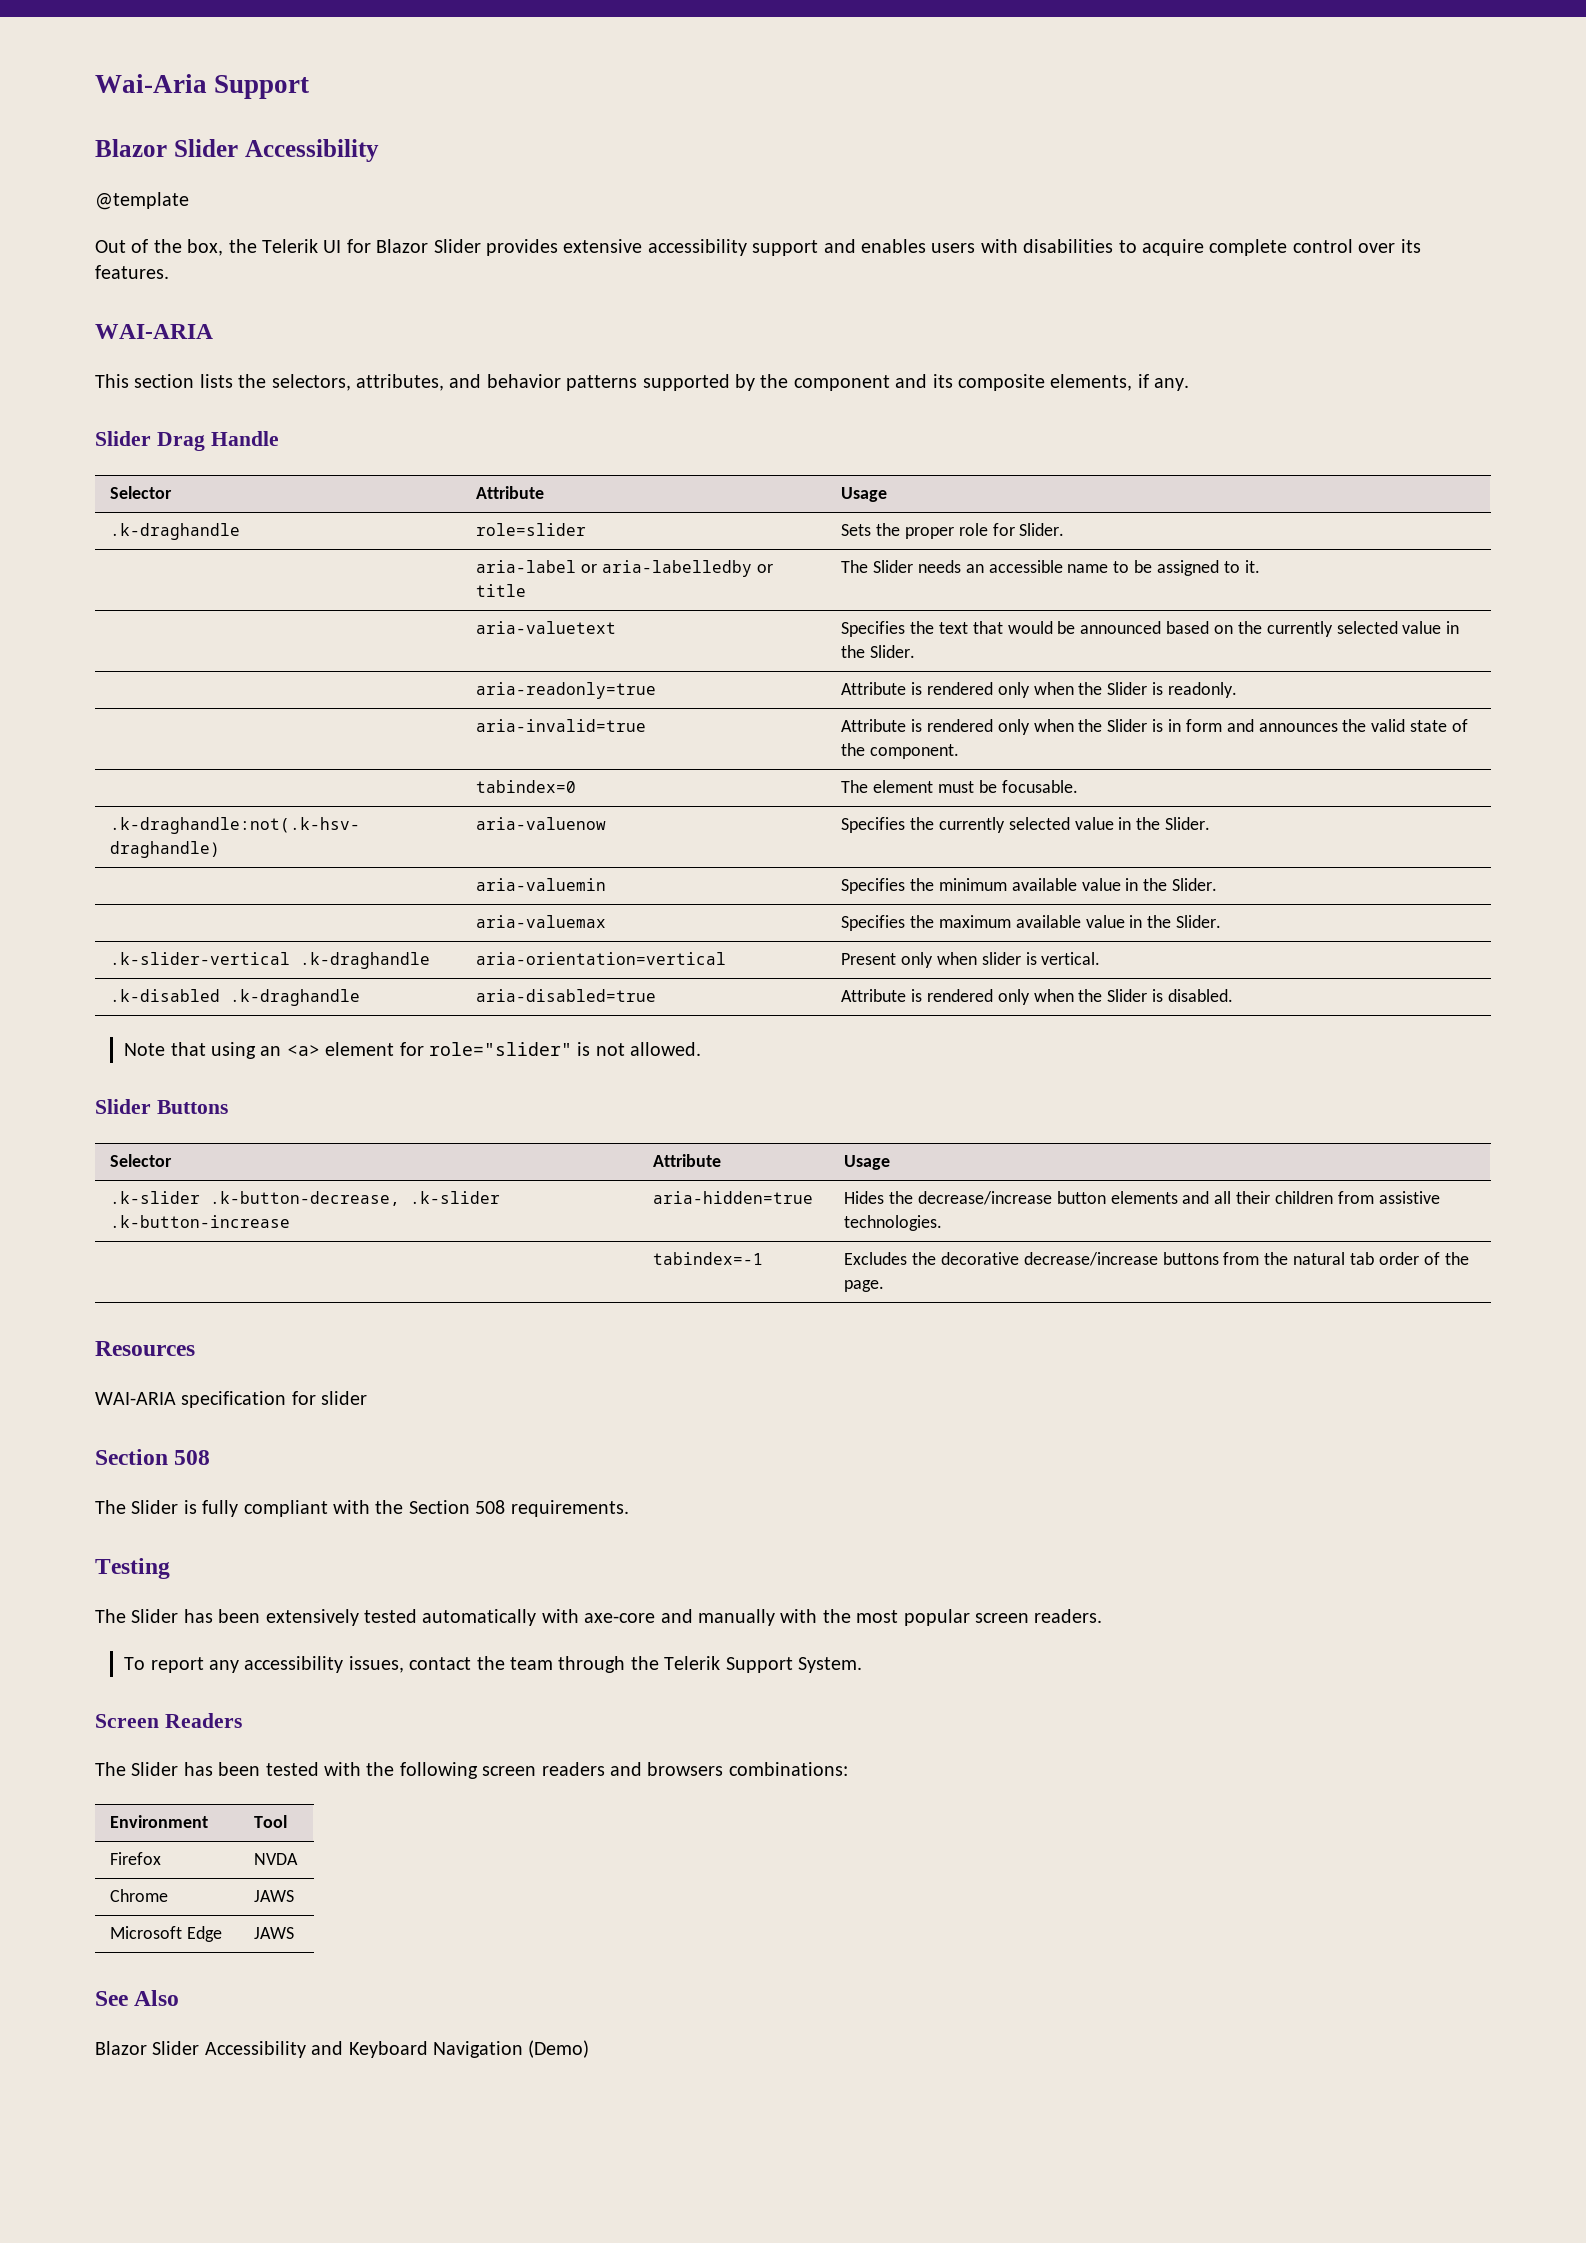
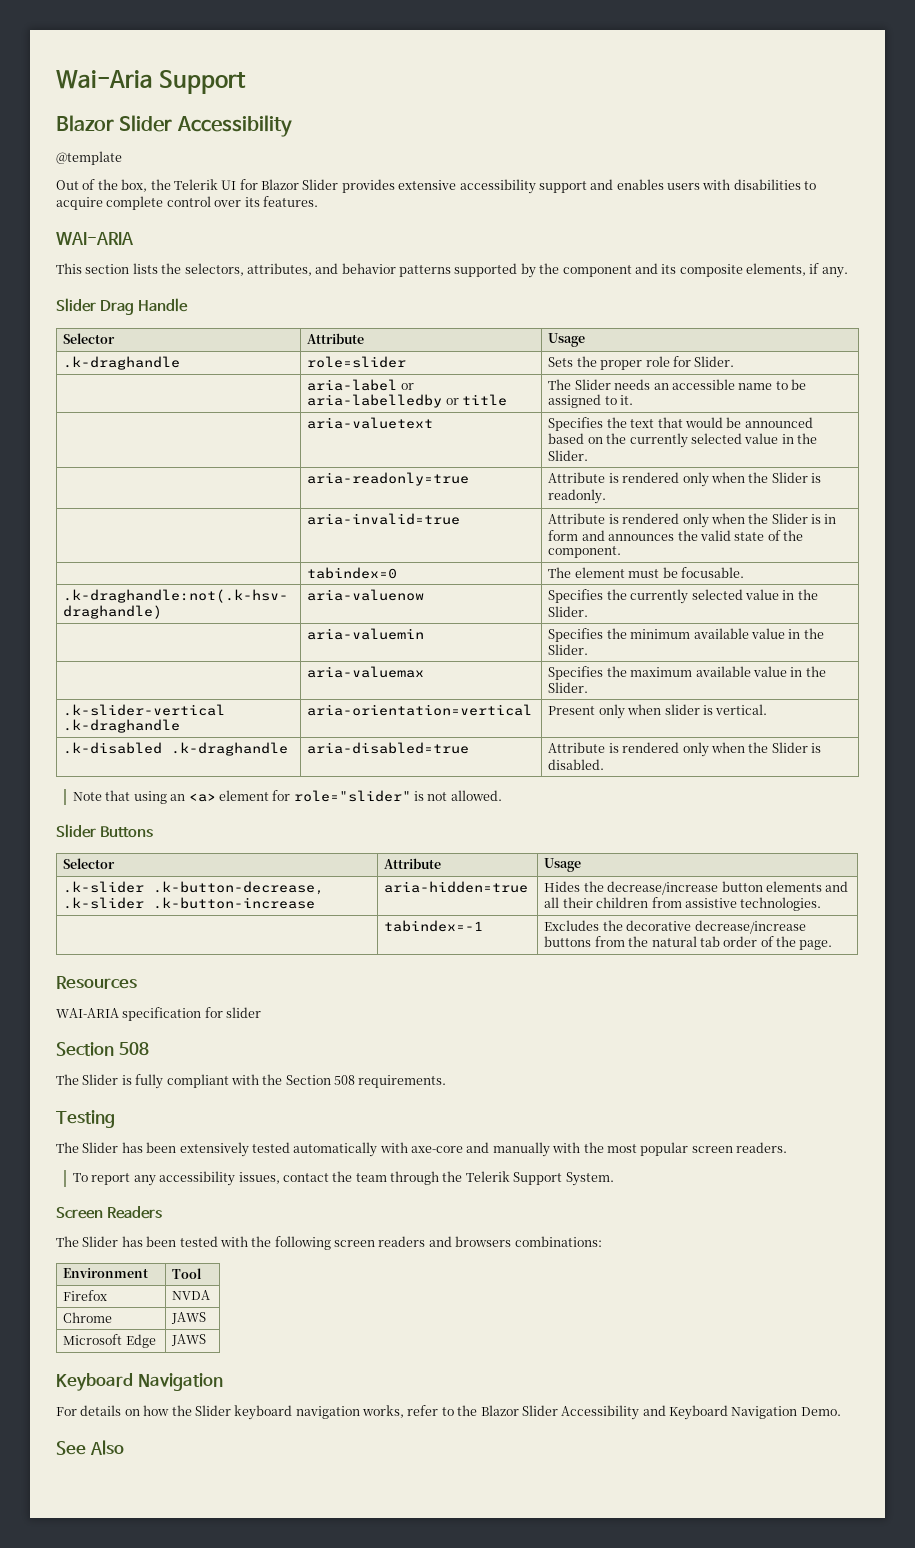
  Microsoft Edge | JAWS
+ Keyboard Navigation
+ For details on how the Slider keyboard navigation works, refer to the Blazor Slider Accessibility and Keyboard Navigation Demo.
  See Also
- Blazor Slider Accessibility and Keyboard Navigation (Demo)

